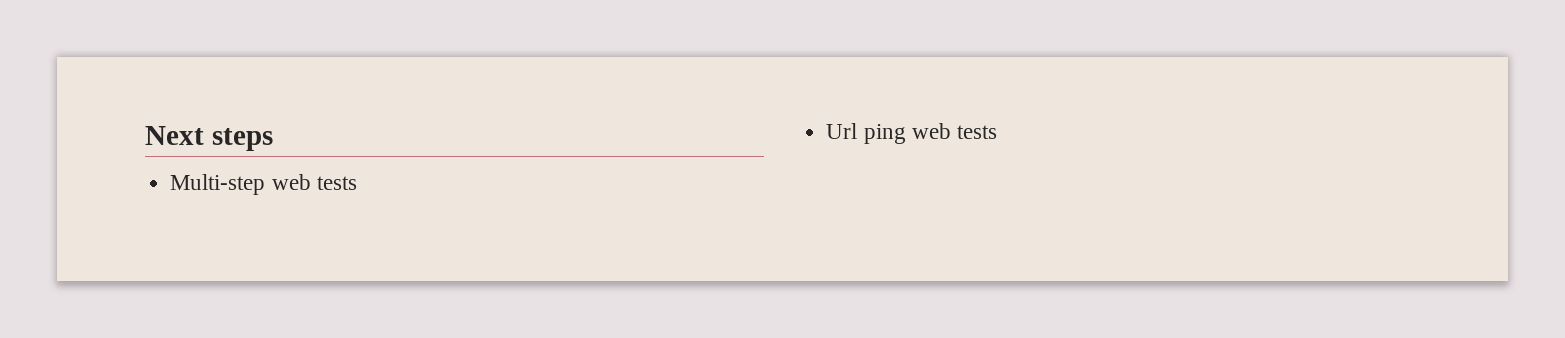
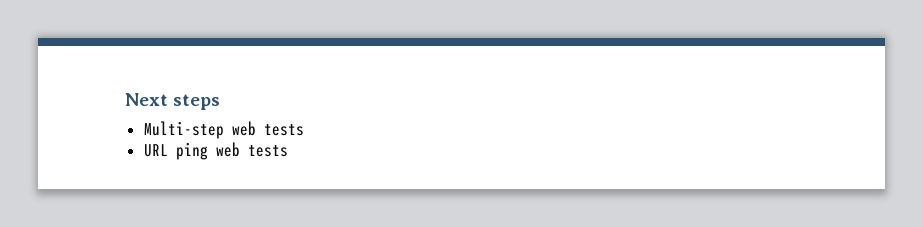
- Url ping web tests
+ URL ping web tests

